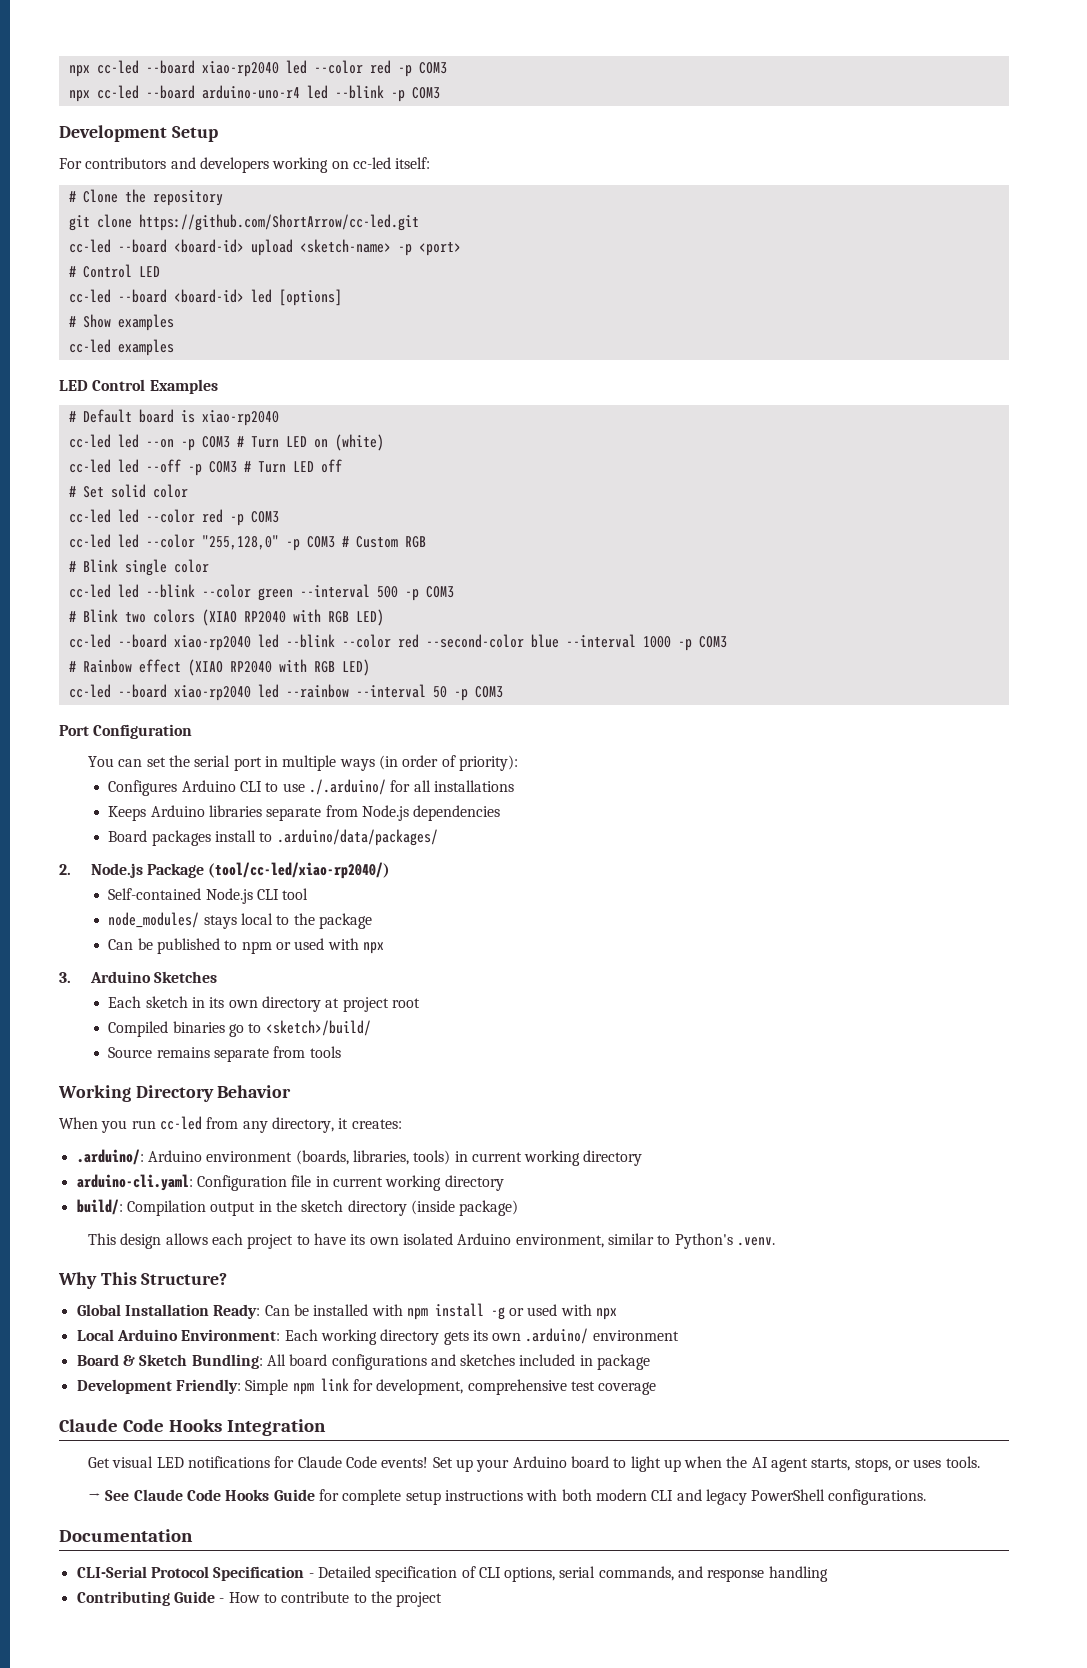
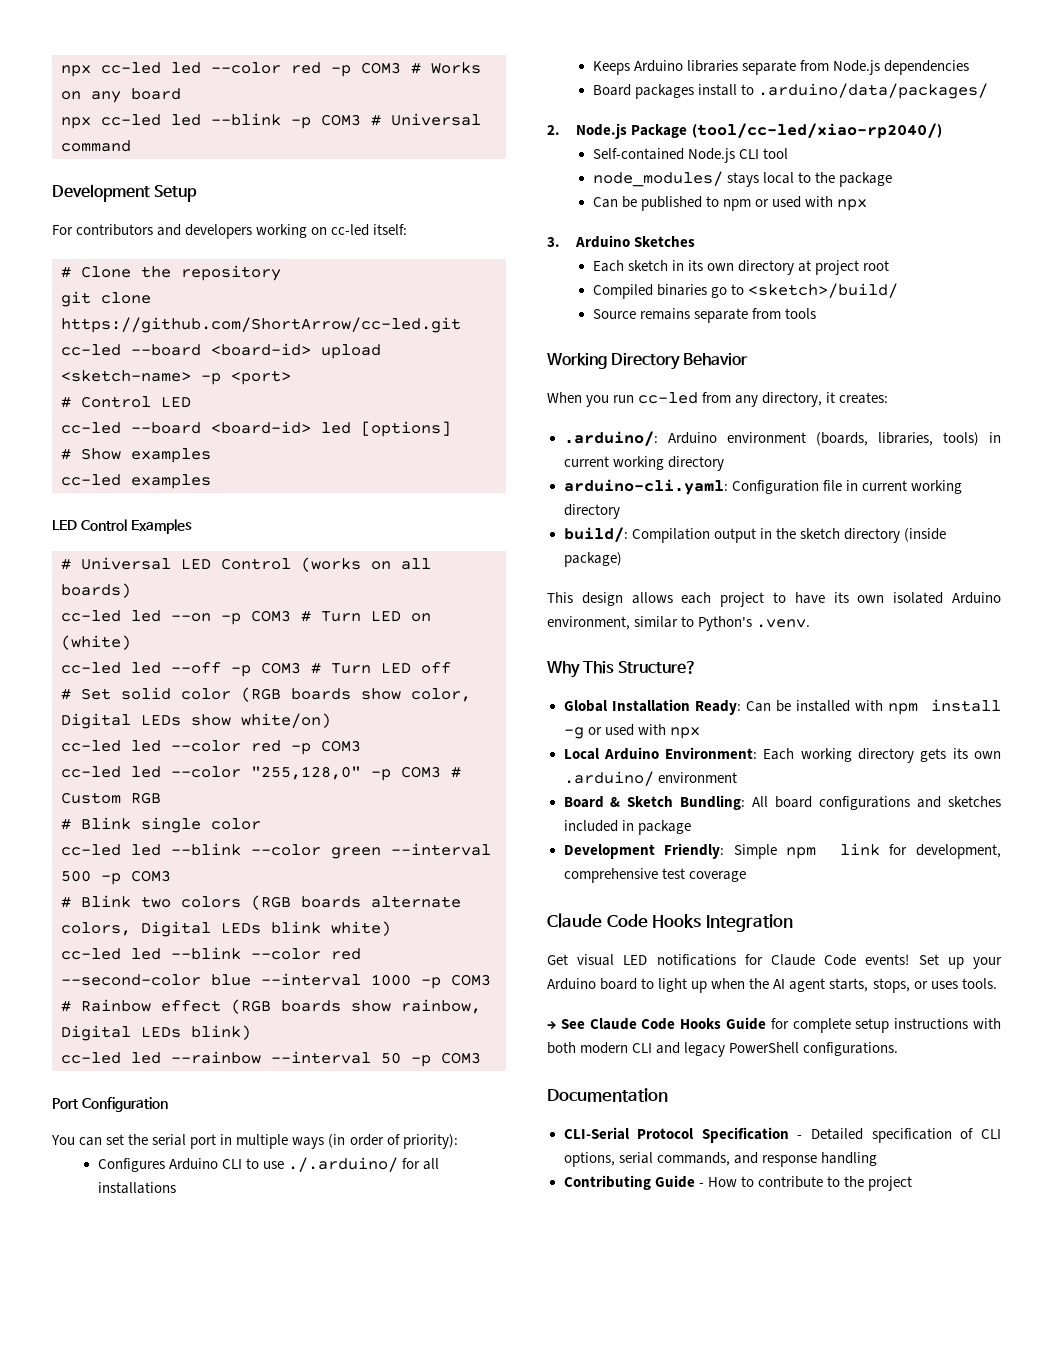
- npx cc-led --board xiao-rp2040 led --color red -p COM3
- npx cc-led --board arduino-uno-r4 led --blink -p COM3
+ npx cc-led led --color red -p COM3 # Works on any board
+ npx cc-led led --blink -p COM3 # Universal command
- # Default board is xiao-rp2040
+ # Universal LED Control (works on all boards)
- # Set solid color
+ # Set solid color (RGB boards show color, Digital LEDs show white/on)
- # Blink two colors (XIAO RP2040 with RGB LED)
- cc-led --board xiao-rp2040 led --blink --color red --second-color blue --interval 1000 -p COM3
+ # Blink two colors (RGB boards alternate colors, Digital LEDs blink white)
+ cc-led led --blink --color red --second-color blue --interval 1000 -p COM3
- # Rainbow effect (XIAO RP2040 with RGB LED)
- cc-led --board xiao-rp2040 led --rainbow --interval 50 -p COM3
+ # Rainbow effect (RGB boards show rainbow, Digital LEDs blink)
+ cc-led led --rainbow --interval 50 -p COM3

